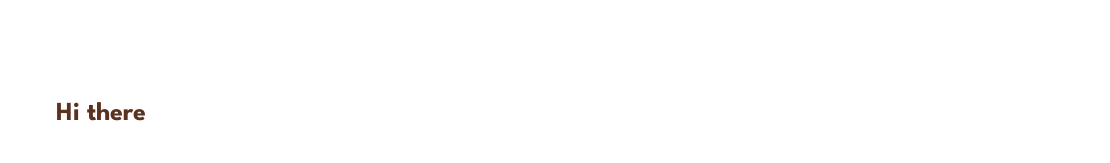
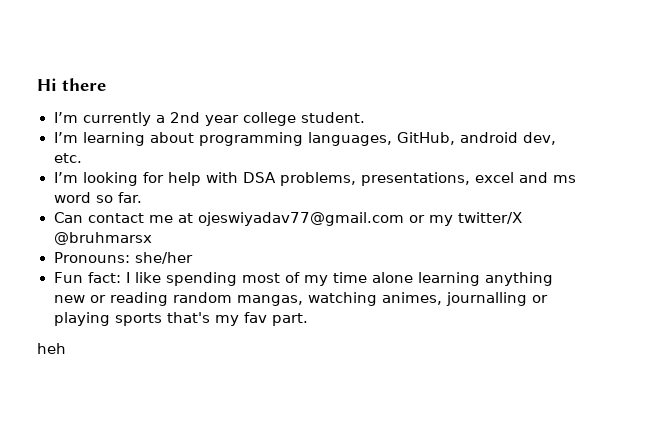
+ I’m currently a 2nd year college student.
+ I’m learning about programming languages, GitHub, android dev, etc.
+ I’m looking for help with DSA problems, presentations, excel and ms word so far.
+ Can contact me at ojeswiyadav77@gmail.com or my twitter/X @bruhmarsx
+ Pronouns: she/her
+ Fun fact: I like spending most of my time alone learning anything new or reading random mangas, watching animes, journalling or playing sports that's my fav part.
+ heh

